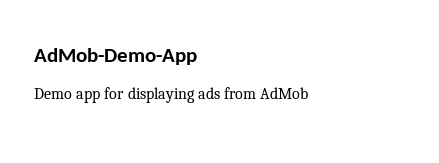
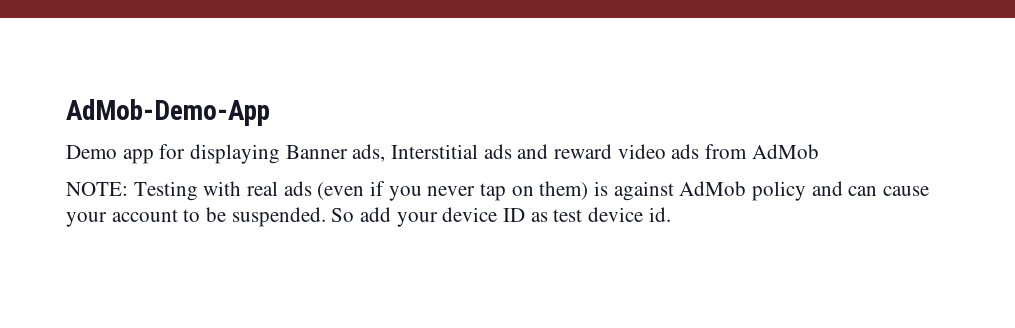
- Demo app for displaying ads from AdMob
+ Demo app for displaying Banner ads, Interstitial ads and reward video ads from AdMob
+ NOTE: Testing with real ads (even if you never tap on them) is against AdMob policy and can cause your account to be suspended. So add your device ID as test device id.

